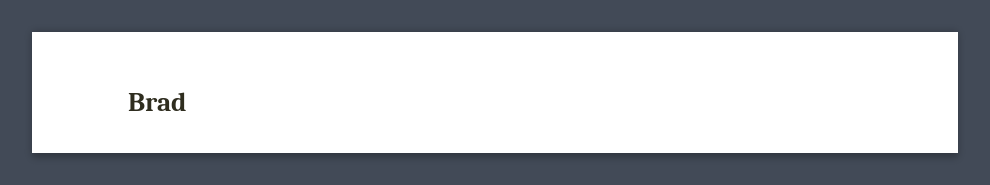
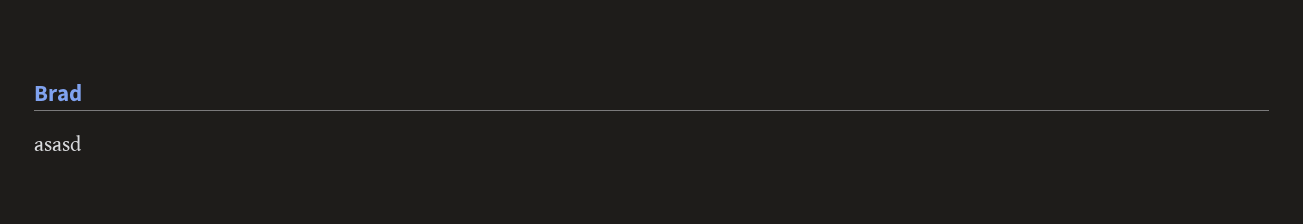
+ asasd

